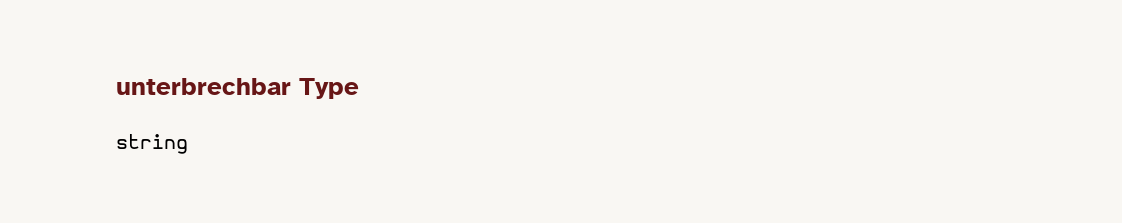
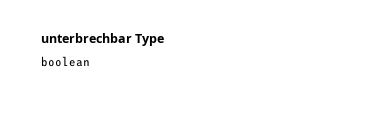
- string
+ boolean

